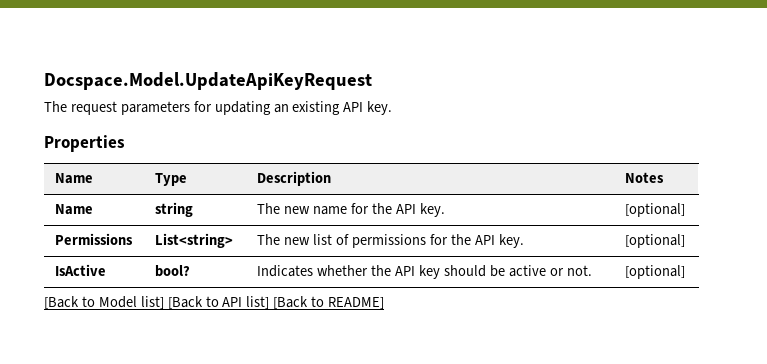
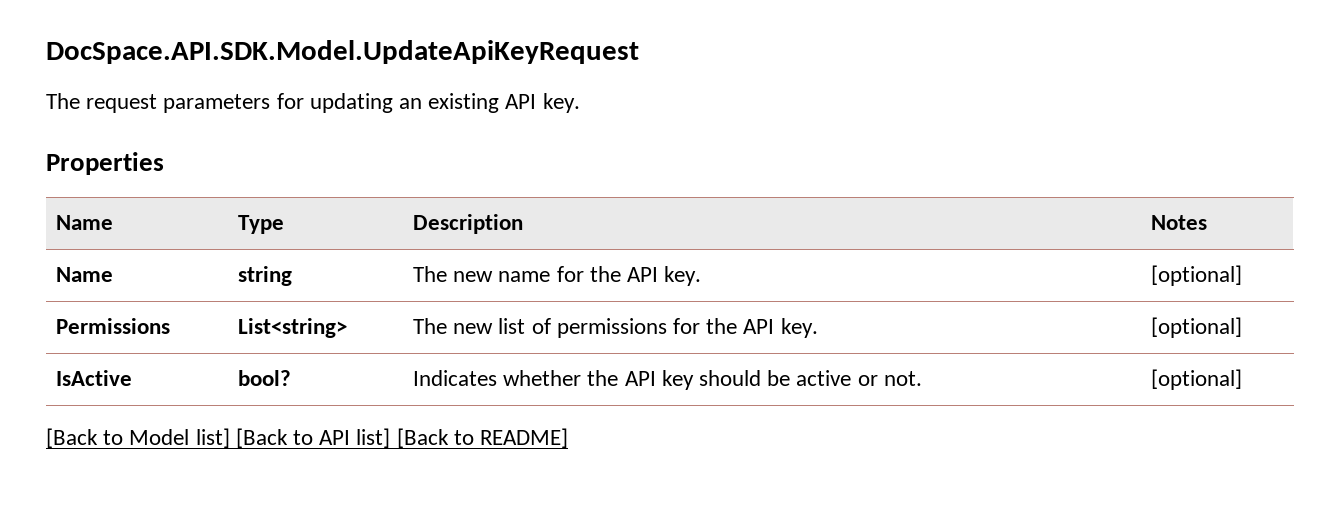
- Docspace.Model.UpdateApiKeyRequest
+ DocSpace.API.SDK.Model.UpdateApiKeyRequest

